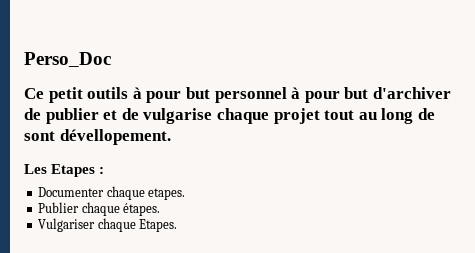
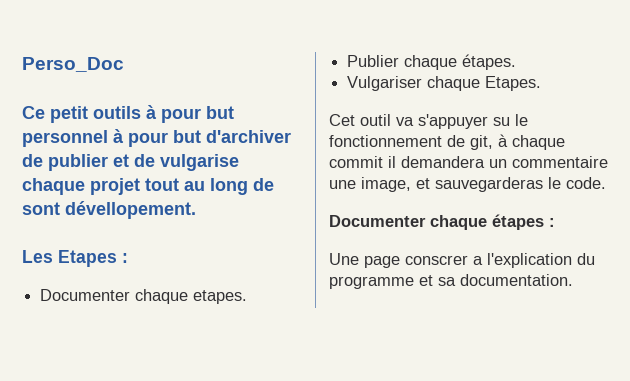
+ Cet outil va s'appuyer su le fonctionnement de git, à chaque commit il demandera un commentaire une image, et sauvegarderas le code.
+ Documenter chaque étapes :
+ Une page conscrer a l'explication du programme et sa documentation.

